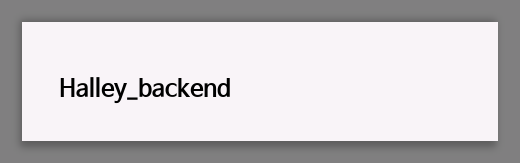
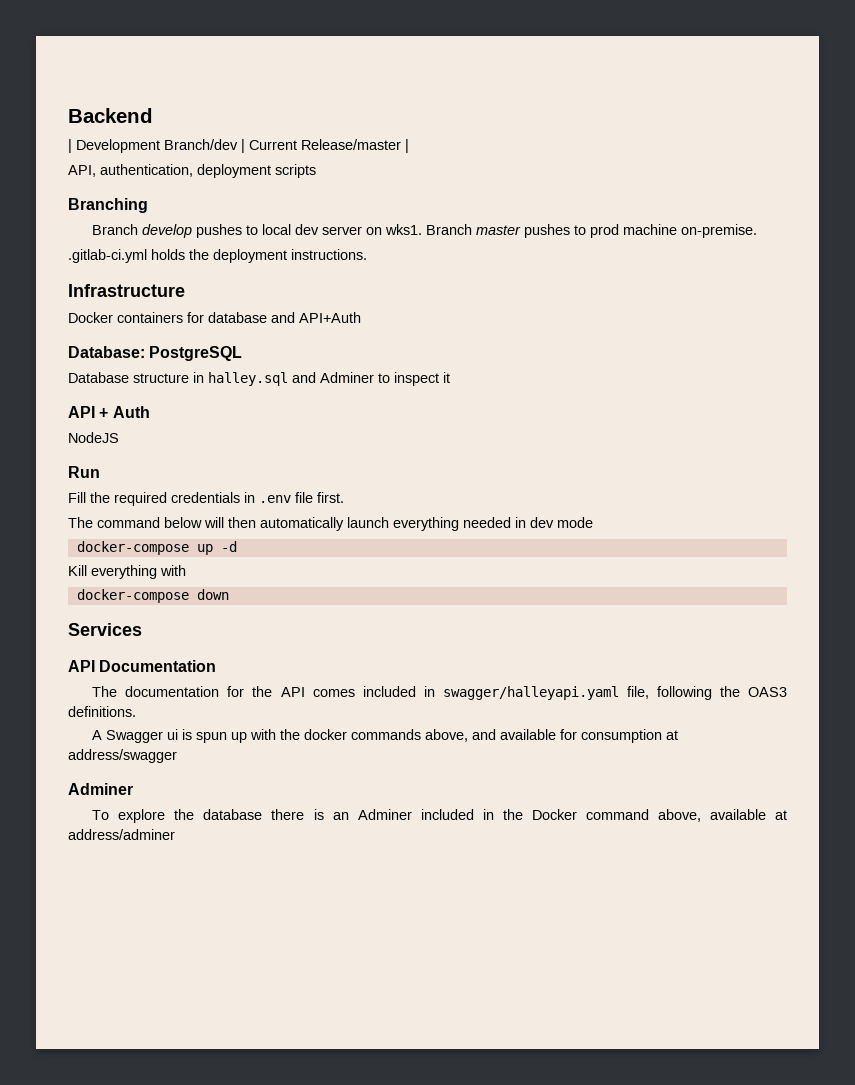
- Halley_backend
+ Backend
+ | Development Branch/dev | Current Release/master |
+ API, authentication, deployment scripts
+ Branching
+ Branch develop pushes to local dev server on wks1. Branch master pushes to prod machine on-premise.
+ .gitlab-ci.yml holds the deployment instructions.
+ Infrastructure
+ Docker containers for database and API+Auth
+ Database: PostgreSQL
+ Database structure in halley.sql and Adminer to inspect it
+ API + Auth
+ NodeJS
+ Run
+ Fill the required credentials in .env file first.
+ The command below will then automatically launch everything needed in dev mode
+ docker-compose up -d
+ Kill everything with
+ docker-compose down
+ Services
+ API Documentation
+ The documentation for the API comes included in swagger/halleyapi.yaml file, following the OAS3 definitions.
+ A Swagger ui is spun up with the docker commands above, and available for consumption at address/swagger
+ Adminer
+ To explore the database there is an Adminer included in the Docker command above, available at address/adminer

